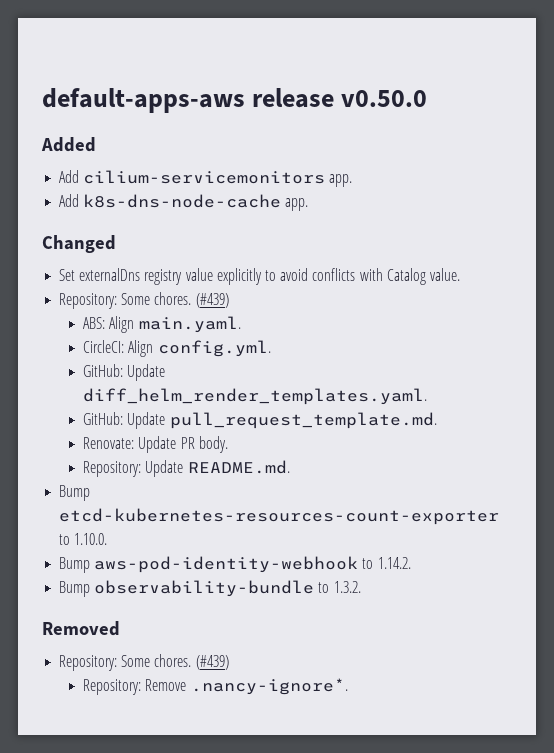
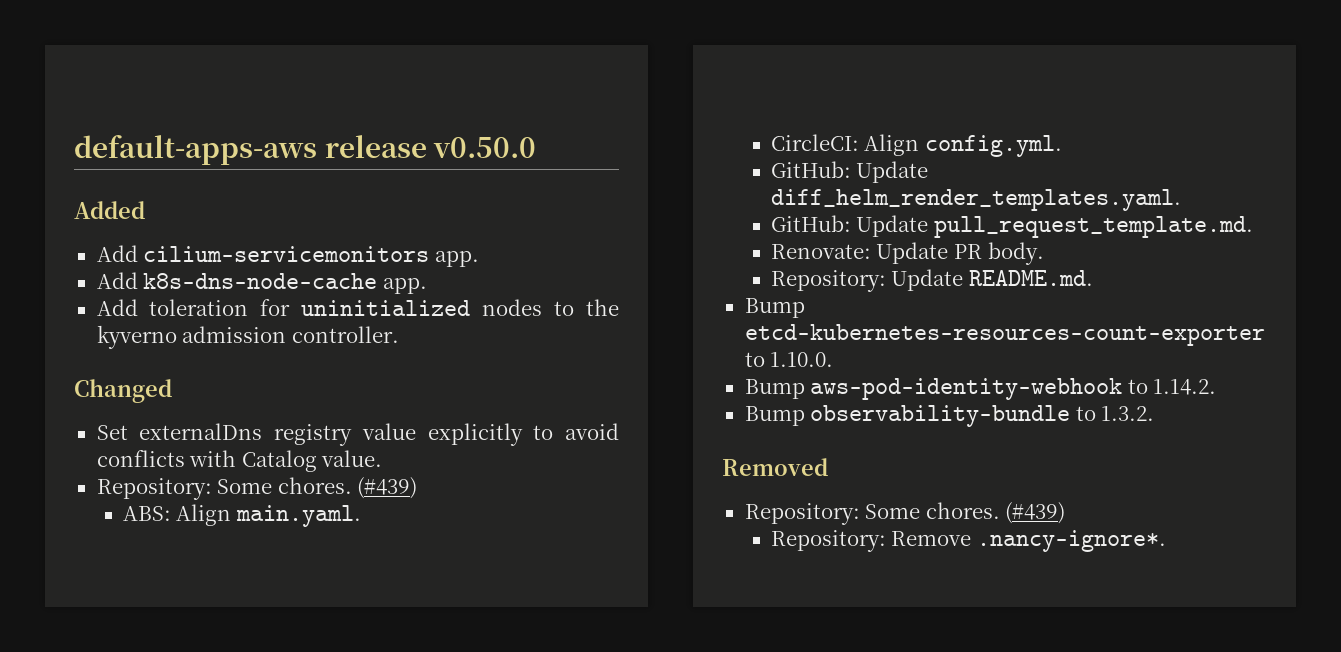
+ Add toleration for uninitialized nodes to the kyverno admission controller.

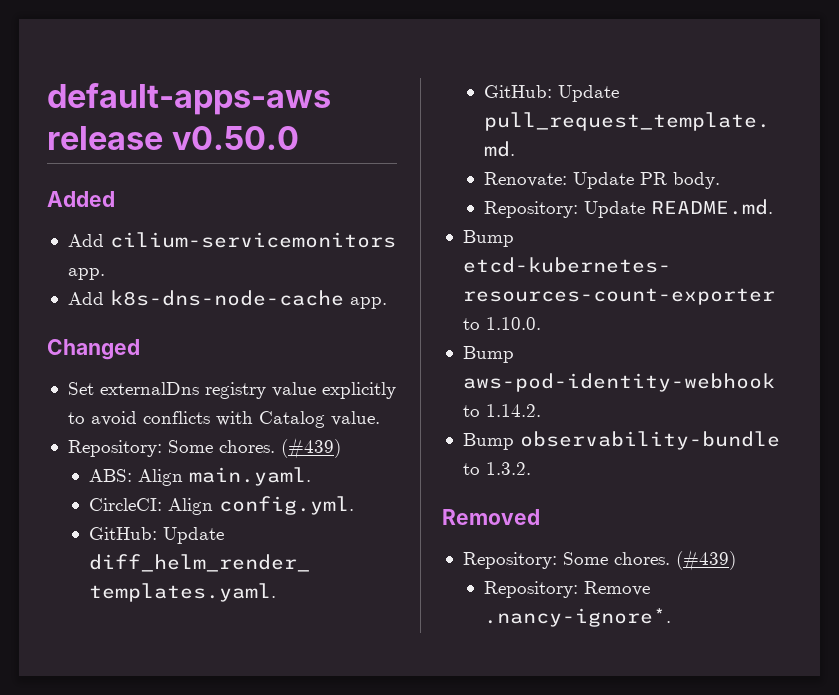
- Add toleration for uninitialized nodes to the kyverno admission controller.

